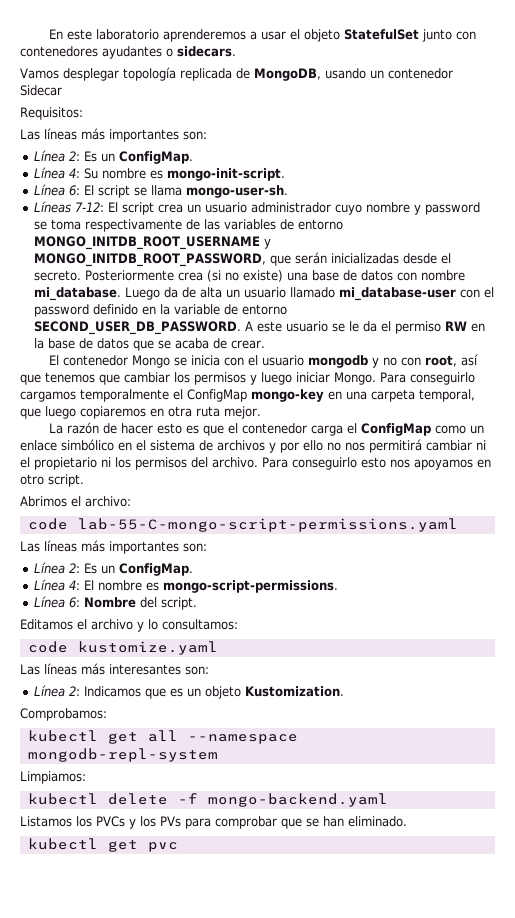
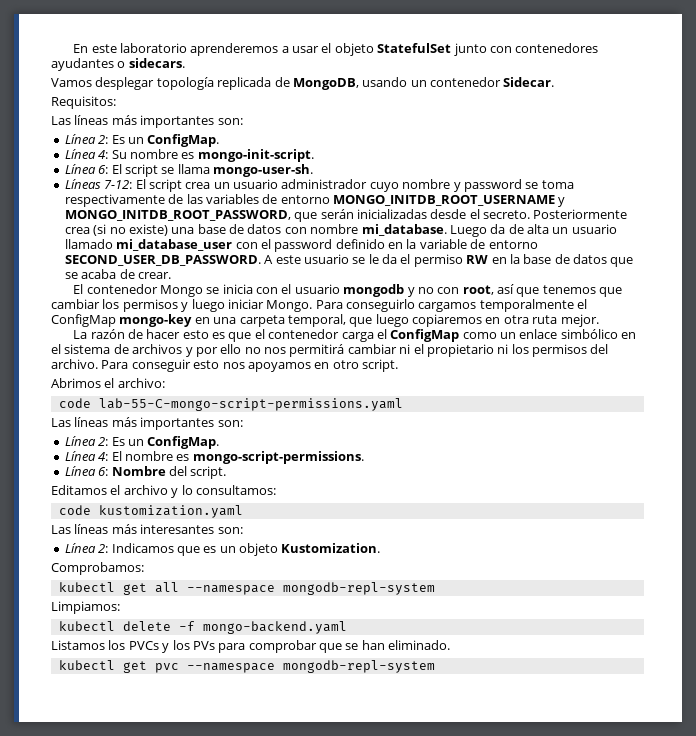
- Vamos desplegar topología replicada de MongoDB, usando un contenedor Sidecar
+ Vamos desplegar topología replicada de MongoDB, usando un contenedor Sidecar.
- Luego da de alta un usuario llamado mi_database-user con el password definido en la variable de entorno SECOND_USER_DB_PASSWORD.
+ Luego da de alta un usuario llamado mi_database_user con el password definido en la variable de entorno SECOND_USER_DB_PASSWORD.
- Para conseguirlo esto nos apoyamos en otro script.
+ Para conseguir esto nos apoyamos en otro script.
- code kustomize.yaml
+ code kustomization.yaml
- kubectl get pvc
+ kubectl get pvc --namespace mongodb-repl-system

